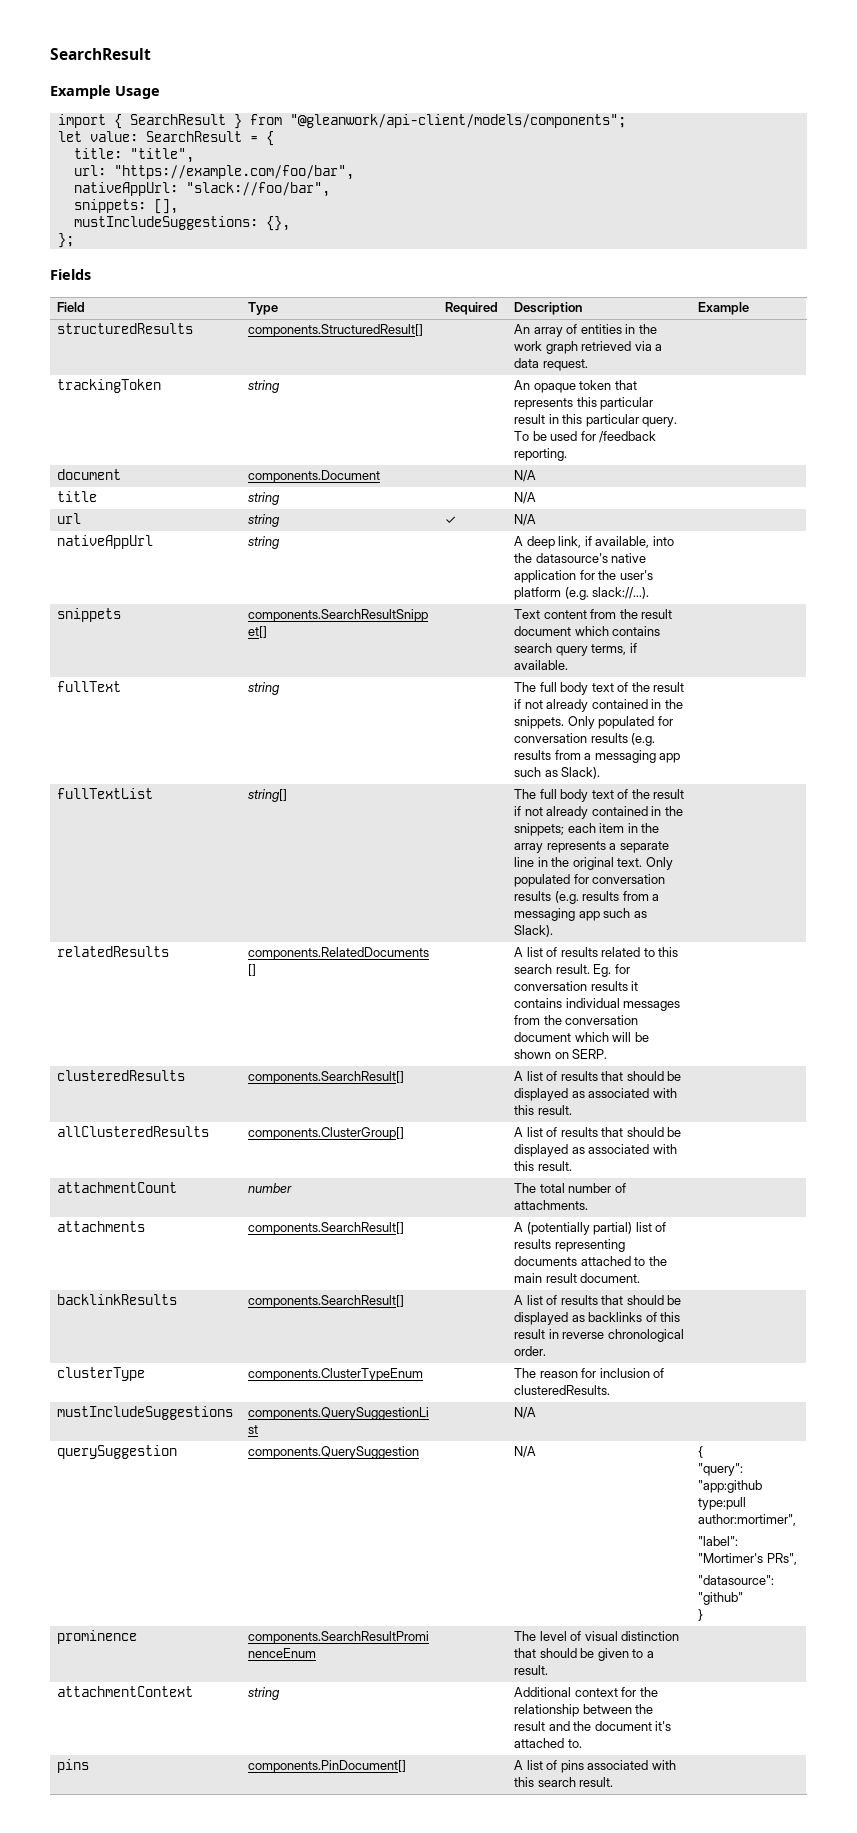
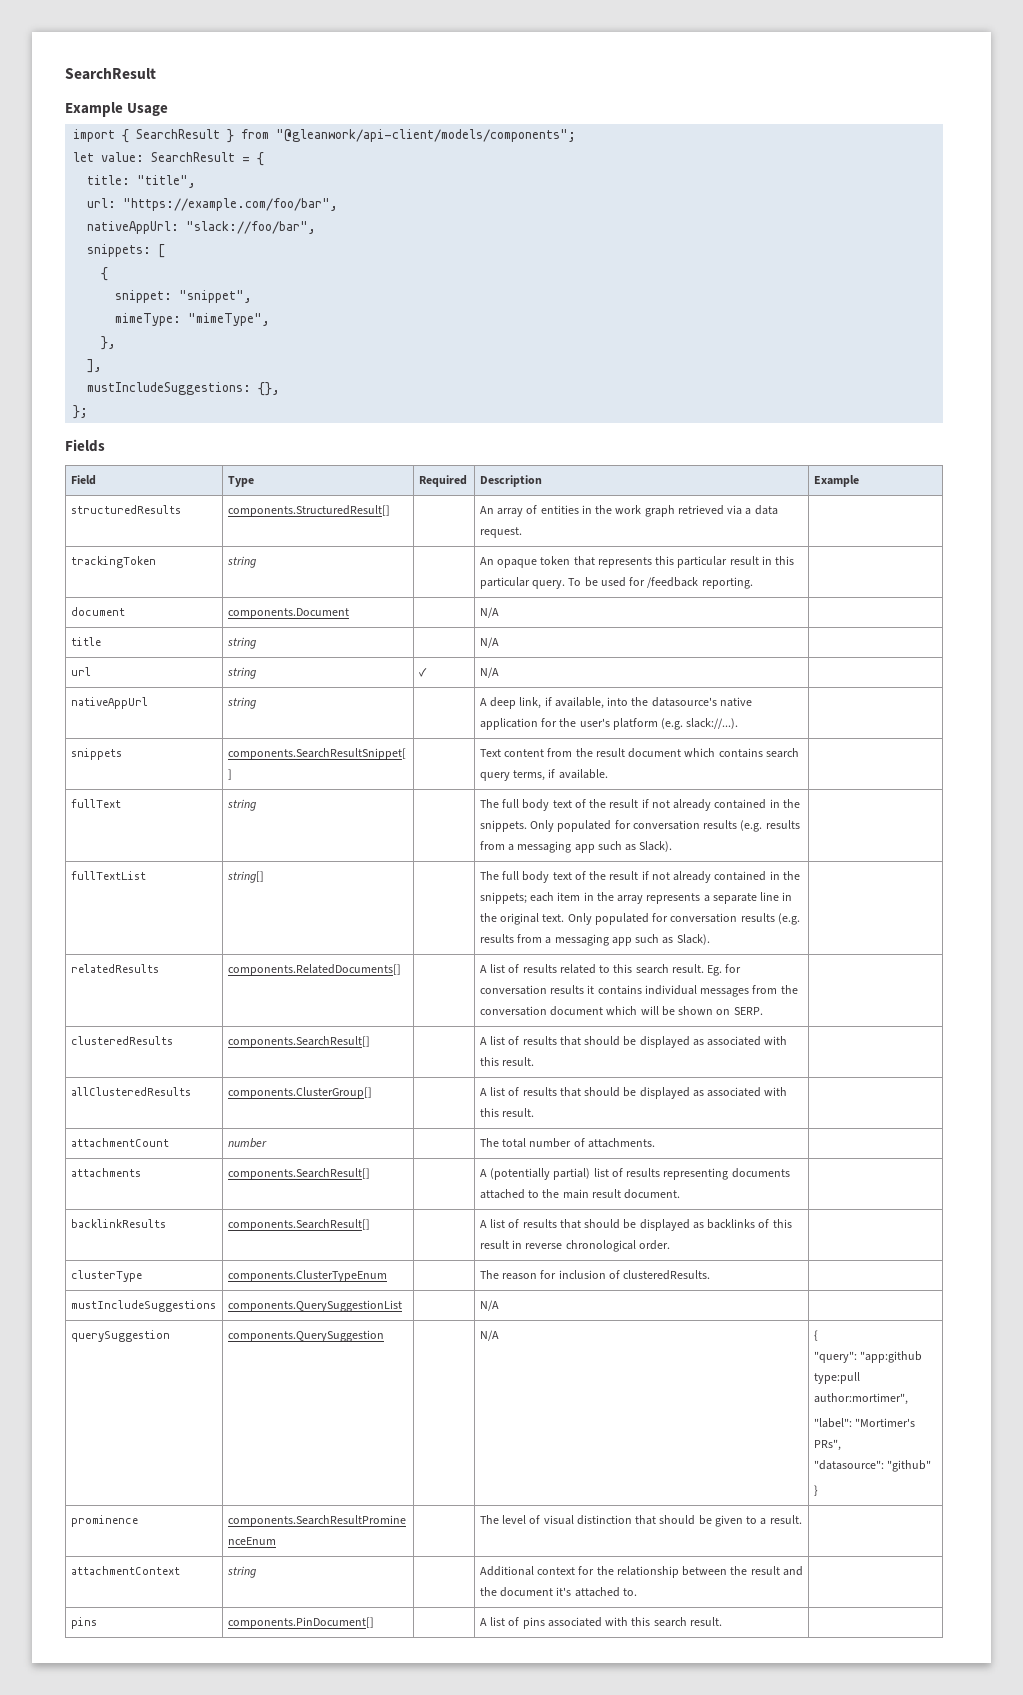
- snippets: [],
+ snippets: [
+ {
+ snippet: "snippet",
+ mimeType: "mimeType",
+ },
+ ],

